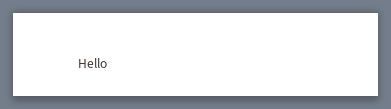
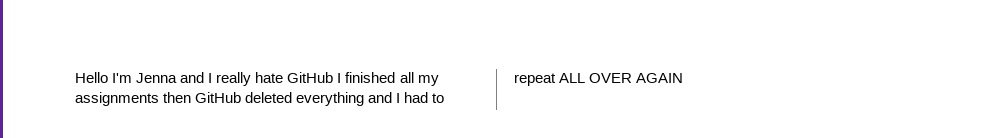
- Hello
+ Hello I'm Jenna and I really hate GitHub I finished all my assignments then GitHub deleted everything and I had to repeat ALL OVER AGAIN

